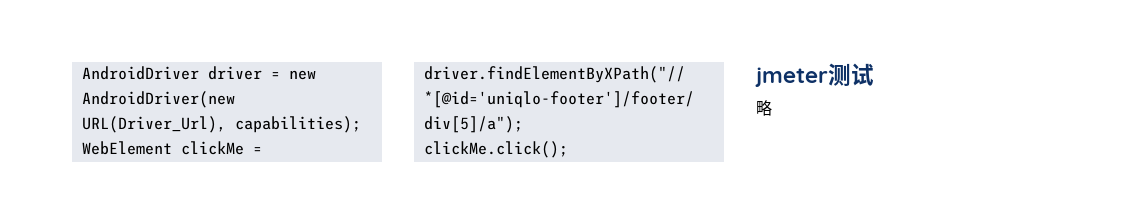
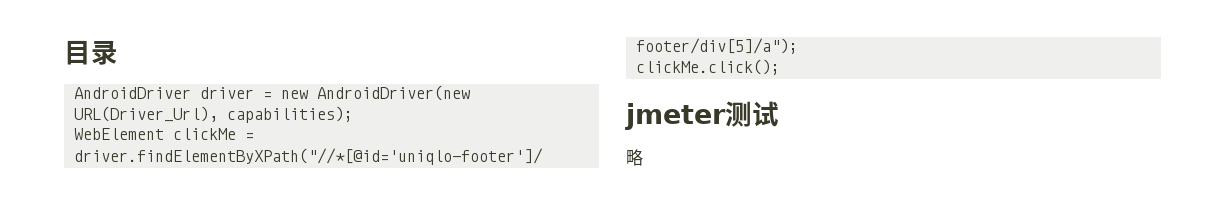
+ 目录

